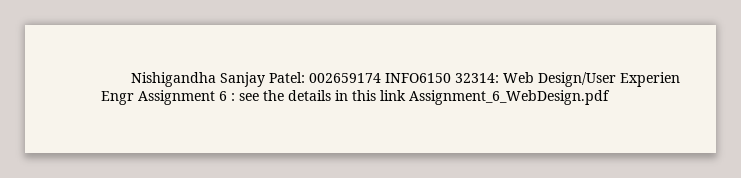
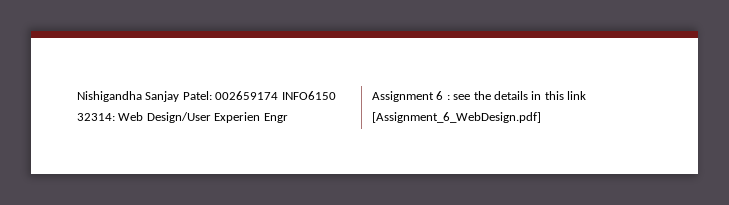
- Nishigandha Sanjay Patel: 002659174 INFO6150 32314: Web Design/User Experien Engr Assignment 6 : see the details in this link Assignment_6_WebDesign.pdf
+ Nishigandha Sanjay Patel: 002659174 INFO6150 32314: Web Design/User Experien Engr Assignment 6 : see the details in this link [Assignment_6_WebDesign.pdf]

